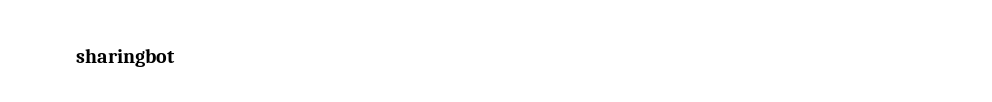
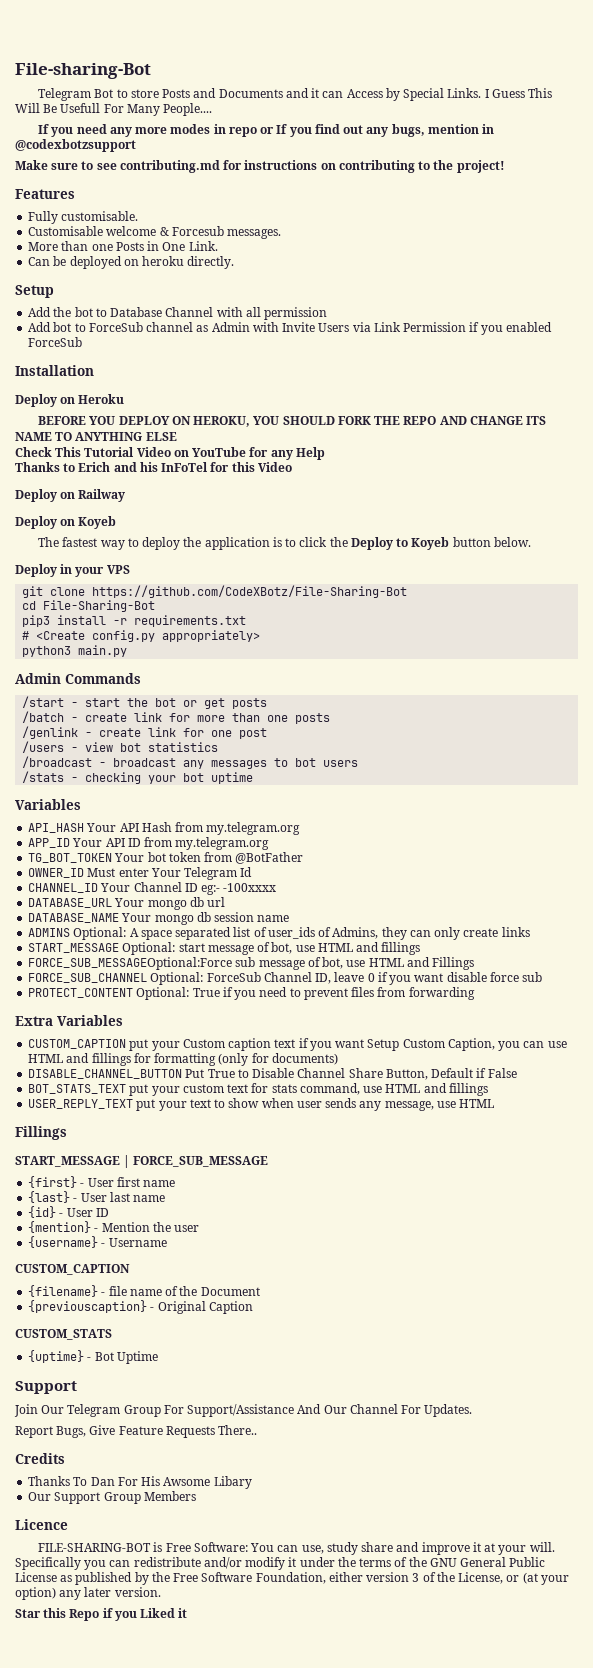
- sharingbot
+ File-sharing-Bot
+ Telegram Bot to store Posts and Documents and it can Access by Special Links. I Guess This Will Be Usefull For Many People....
+ If you need any more modes in repo or If you find out any bugs, mention in @codexbotzsupport
+ Make sure to see contributing.md for instructions on contributing to the project!
+ Features
+ Fully customisable.
+ Customisable welcome & Forcesub messages.
+ More than one Posts in One Link.
+ Can be deployed on heroku directly.
+ Setup
+ Add the bot to Database Channel with all permission
+ Add bot to ForceSub channel as Admin with Invite Users via Link Permission if you enabled ForceSub
+ Installation
+ Deploy on Heroku
+ BEFORE YOU DEPLOY ON HEROKU, YOU SHOULD FORK THE REPO AND CHANGE ITS NAME TO ANYTHING ELSE
+ Check This Tutorial Video on YouTube for any Help
+ Thanks to Erich and his InFoTel for this Video
+ Deploy on Railway
+ Deploy on Koyeb
+ The fastest way to deploy the application is to click the Deploy to Koyeb button below.
+ Deploy in your VPS
+ git clone https://github.com/CodeXBotz/File-Sharing-Bot
+ cd File-Sharing-Bot
+ pip3 install -r requirements.txt
+ # <Create config.py appropriately>
+ python3 main.py
+ Admin Commands
+ /start - start the bot or get posts
+ /batch - create link for more than one posts
+ /genlink - create link for one post
+ /users - view bot statistics
+ /broadcast - broadcast any messages to bot users
+ /stats - checking your bot uptime
+ Variables
+ API_HASH Your API Hash from my.telegram.org
+ APP_ID Your API ID from my.telegram.org
+ TG_BOT_TOKEN Your bot token from @BotFather
+ OWNER_ID Must enter Your Telegram Id
+ CHANNEL_ID Your Channel ID eg:- -100xxxx
+ DATABASE_URL Your mongo db url
+ DATABASE_NAME Your mongo db session name
+ ADMINS Optional: A space separated list of user_ids of Admins, they can only create links
+ START_MESSAGE Optional: start message of bot, use HTML and fillings
+ FORCE_SUB_MESSAGEOptional:Force sub message of bot, use HTML and Fillings
+ FORCE_SUB_CHANNEL Optional: ForceSub Channel ID, leave 0 if you want disable force sub
+ PROTECT_CONTENT Optional: True if you need to prevent files from forwarding
+ Extra Variables
+ CUSTOM_CAPTION put your Custom caption text if you want Setup Custom Caption, you can use HTML and fillings for formatting (only for documents)
+ DISABLE_CHANNEL_BUTTON Put True to Disable Channel Share Button, Default if False
+ BOT_STATS_TEXT put your custom text for stats command, use HTML and fillings
+ USER_REPLY_TEXT put your text to show when user sends any message, use HTML
+ Fillings
+ START_MESSAGE | FORCE_SUB_MESSAGE
+ {first} - User first name
+ {last} - User last name
+ {id} - User ID
+ {mention} - Mention the user
+ {username} - Username
+ CUSTOM_CAPTION
+ {filename} - file name of the Document
+ {previouscaption} - Original Caption
+ CUSTOM_STATS
+ {uptime} - Bot Uptime
+ Support
+ Join Our Telegram Group For Support/Assistance And Our Channel For Updates.
+ Report Bugs, Give Feature Requests There..
+ Credits
+ Thanks To Dan For His Awsome Libary
+ Our Support Group Members
+ Licence
+ FILE-SHARING-BOT is Free Software: You can use, study share and improve it at your will. Specifically you can redistribute and/or modify it under the terms of the GNU General Public License as published by the Free Software Foundation, either version 3 of the License, or (at your option) any later version.
+ Star this Repo if you Liked it

